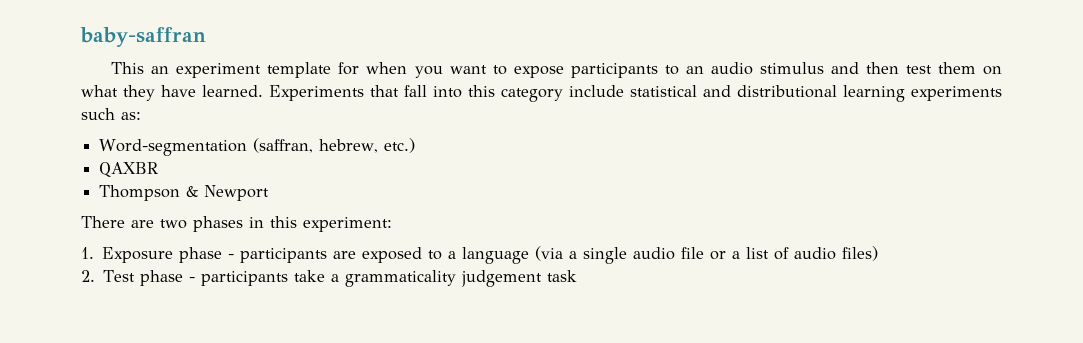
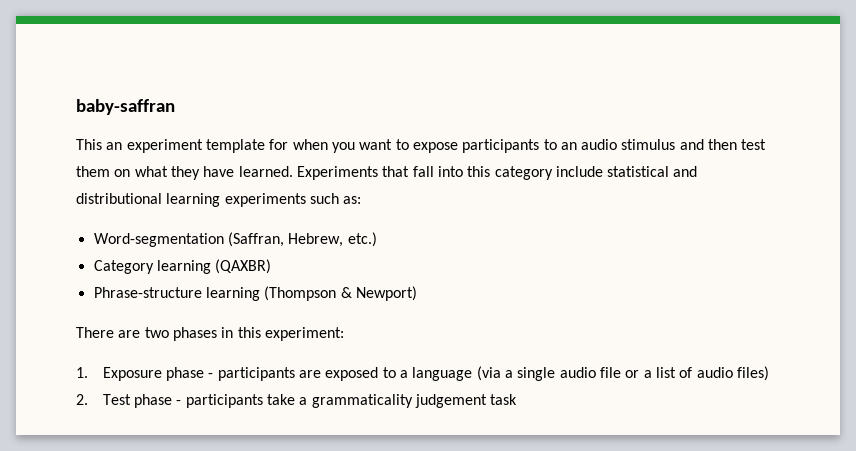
- Word-segmentation (saffran, hebrew, etc.)
+ Word-segmentation (Saffran, Hebrew, etc.)
- QAXBR
- Thompson & Newport
+ Category learning (QAXBR)
+ Phrase-structure learning (Thompson & Newport)

